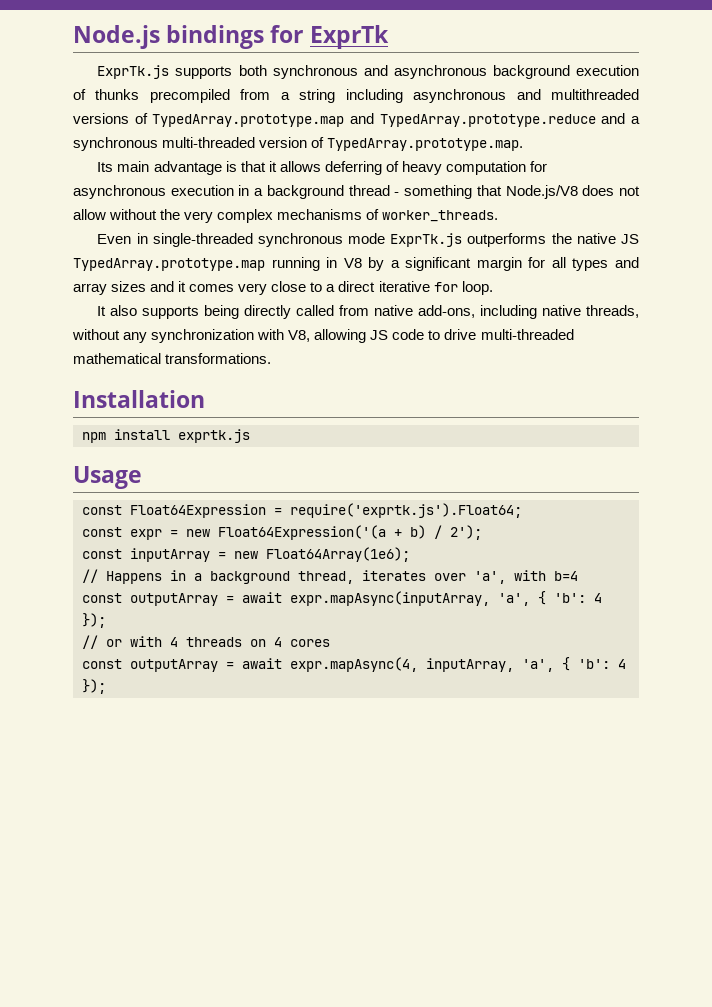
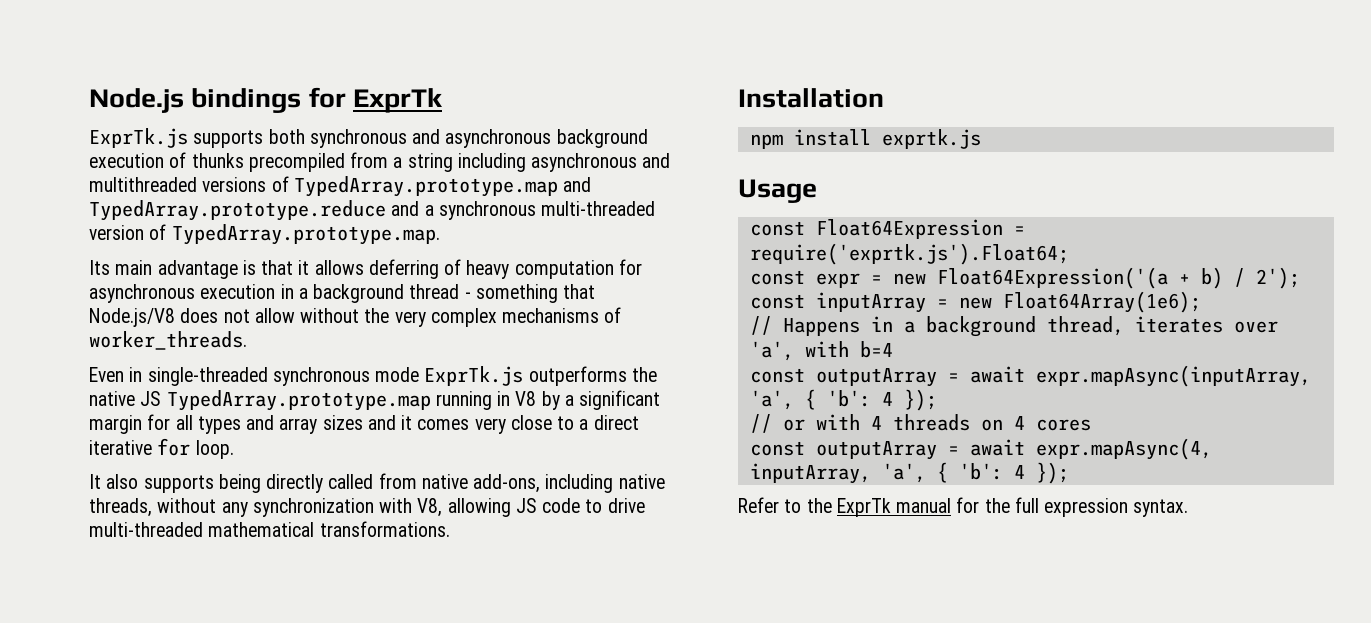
+ Refer to the ExprTk manual for the full expression syntax.

